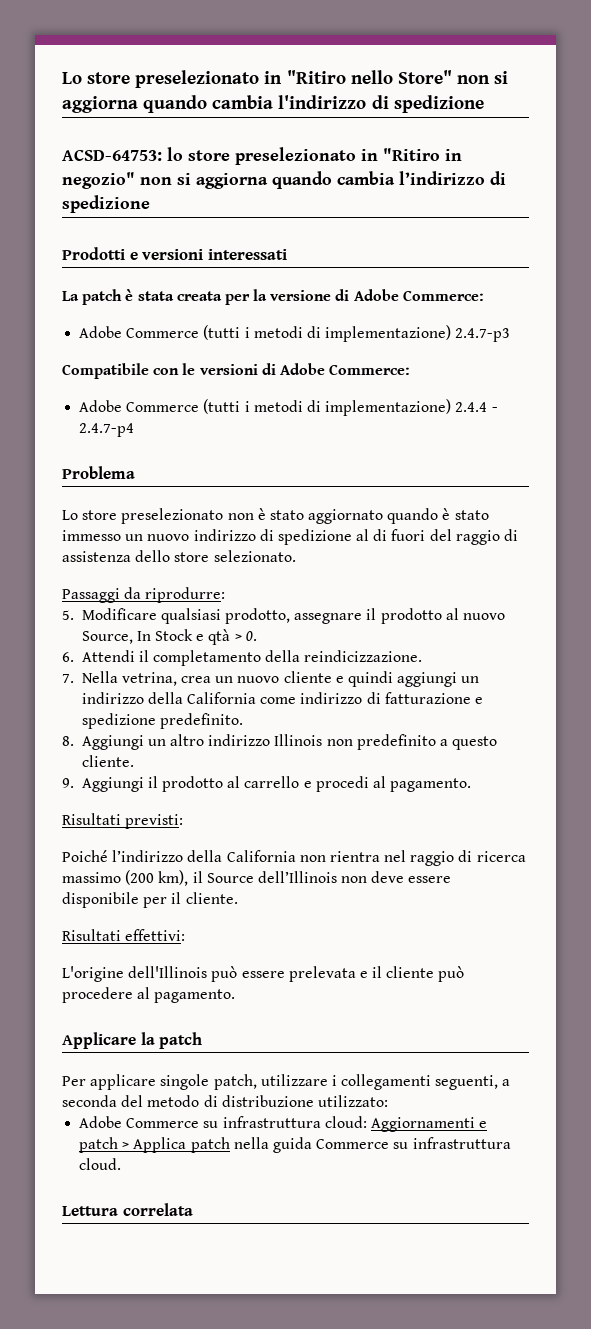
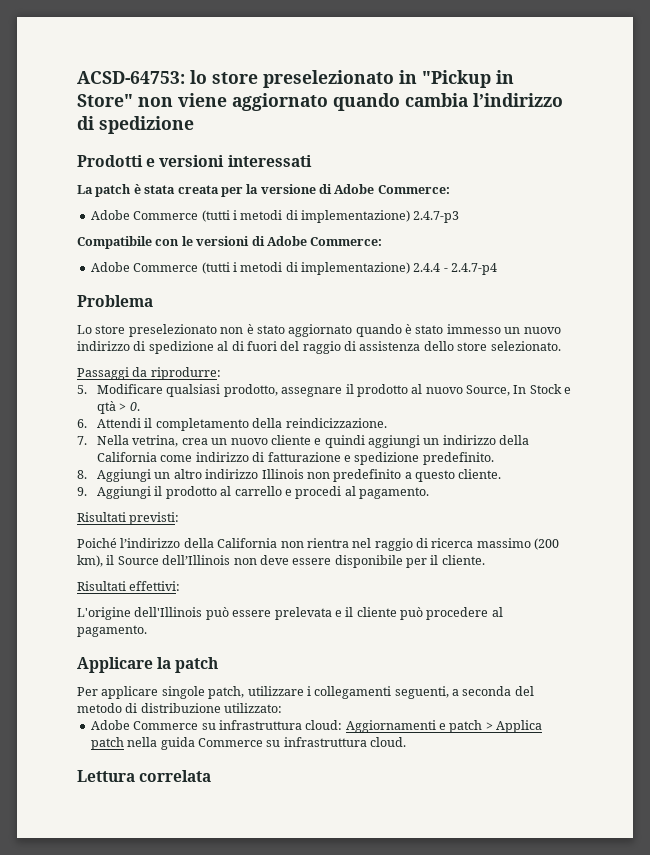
- Lo store preselezionato in "Ritiro nello Store" non si aggiorna quando cambia l'indirizzo di spedizione
- ACSD-64753: lo store preselezionato in "Ritiro in negozio" non si aggiorna quando cambia l’indirizzo di spedizione
+ ACSD-64753: lo store preselezionato in "Pickup in Store" non viene aggiornato quando cambia l’indirizzo di spedizione

